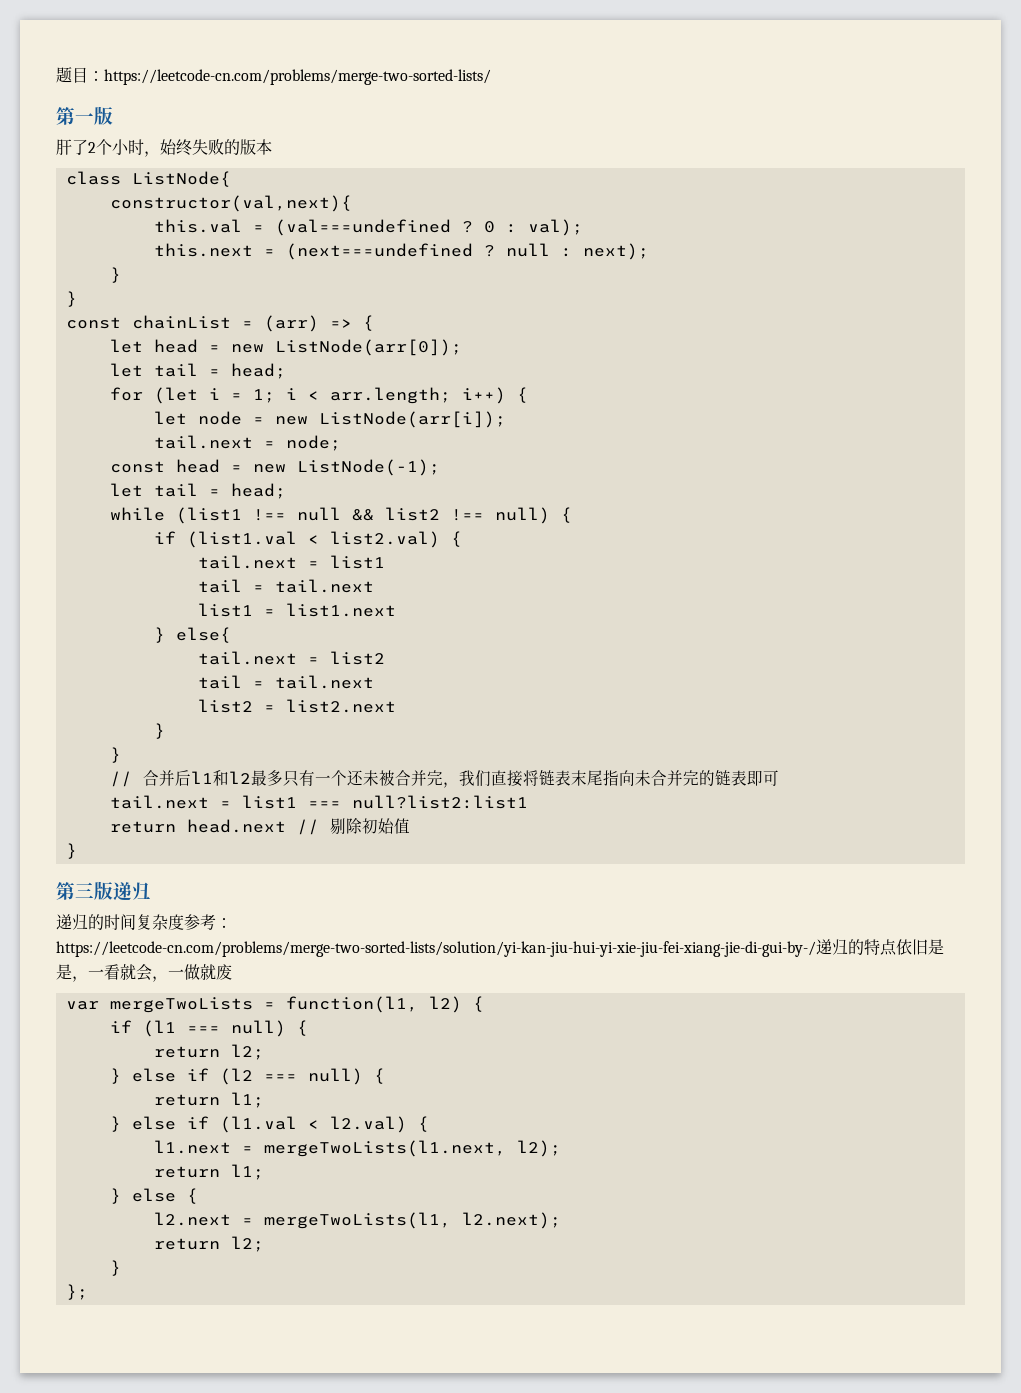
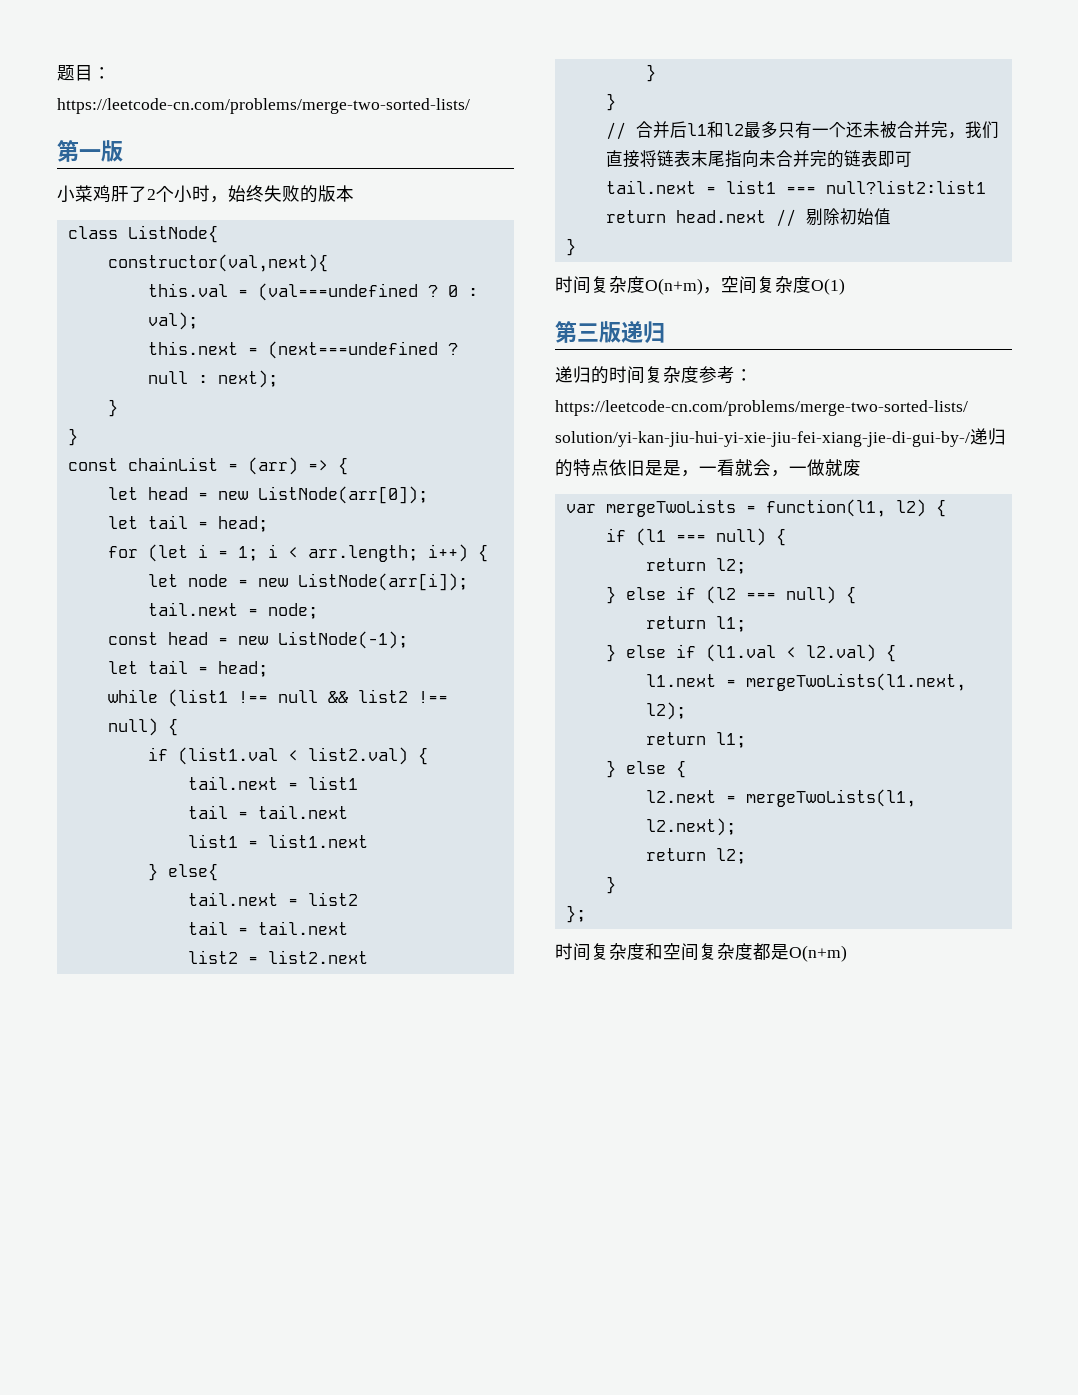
- 肝了2个小时，始终失败的版本
+ 小菜鸡肝了2个小时，始终失败的版本
+ 时间复杂度O(n+m)，空间复杂度O(1)
+ 时间复杂度和空间复杂度都是O(n+m)

